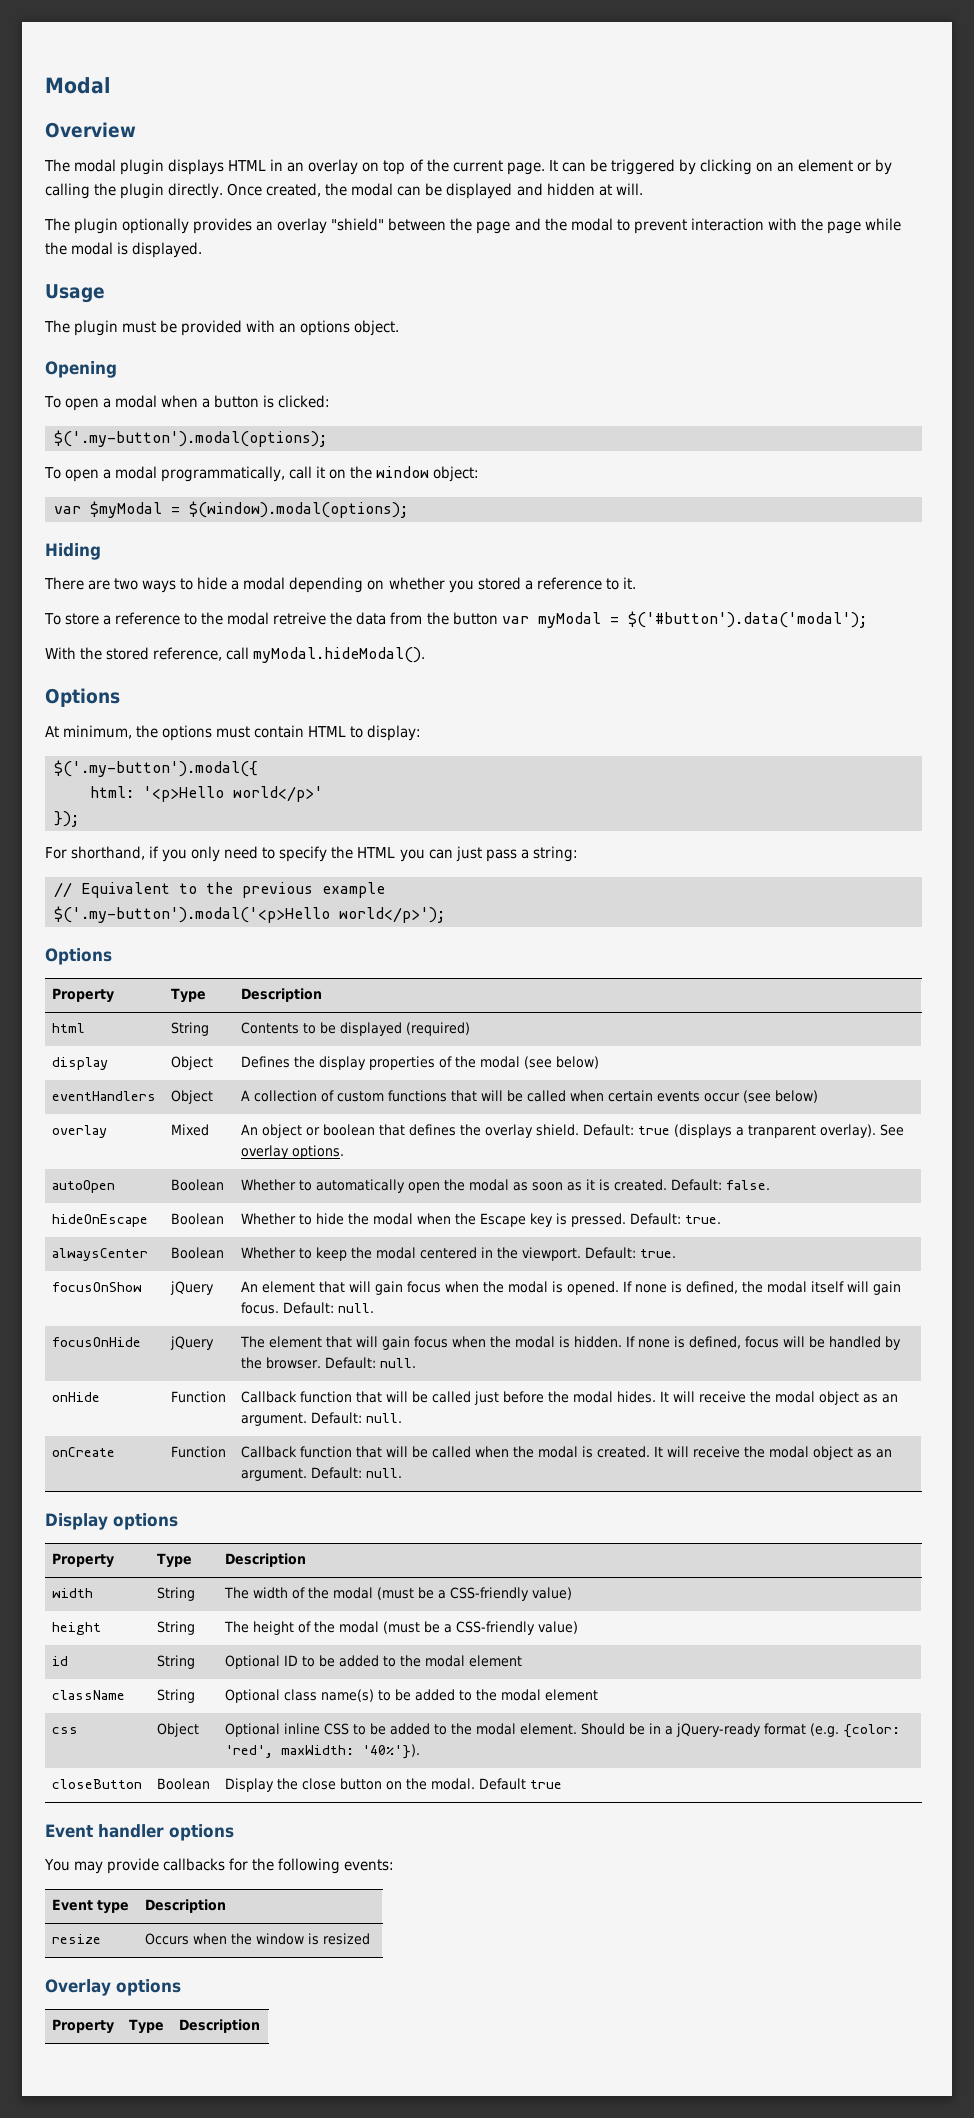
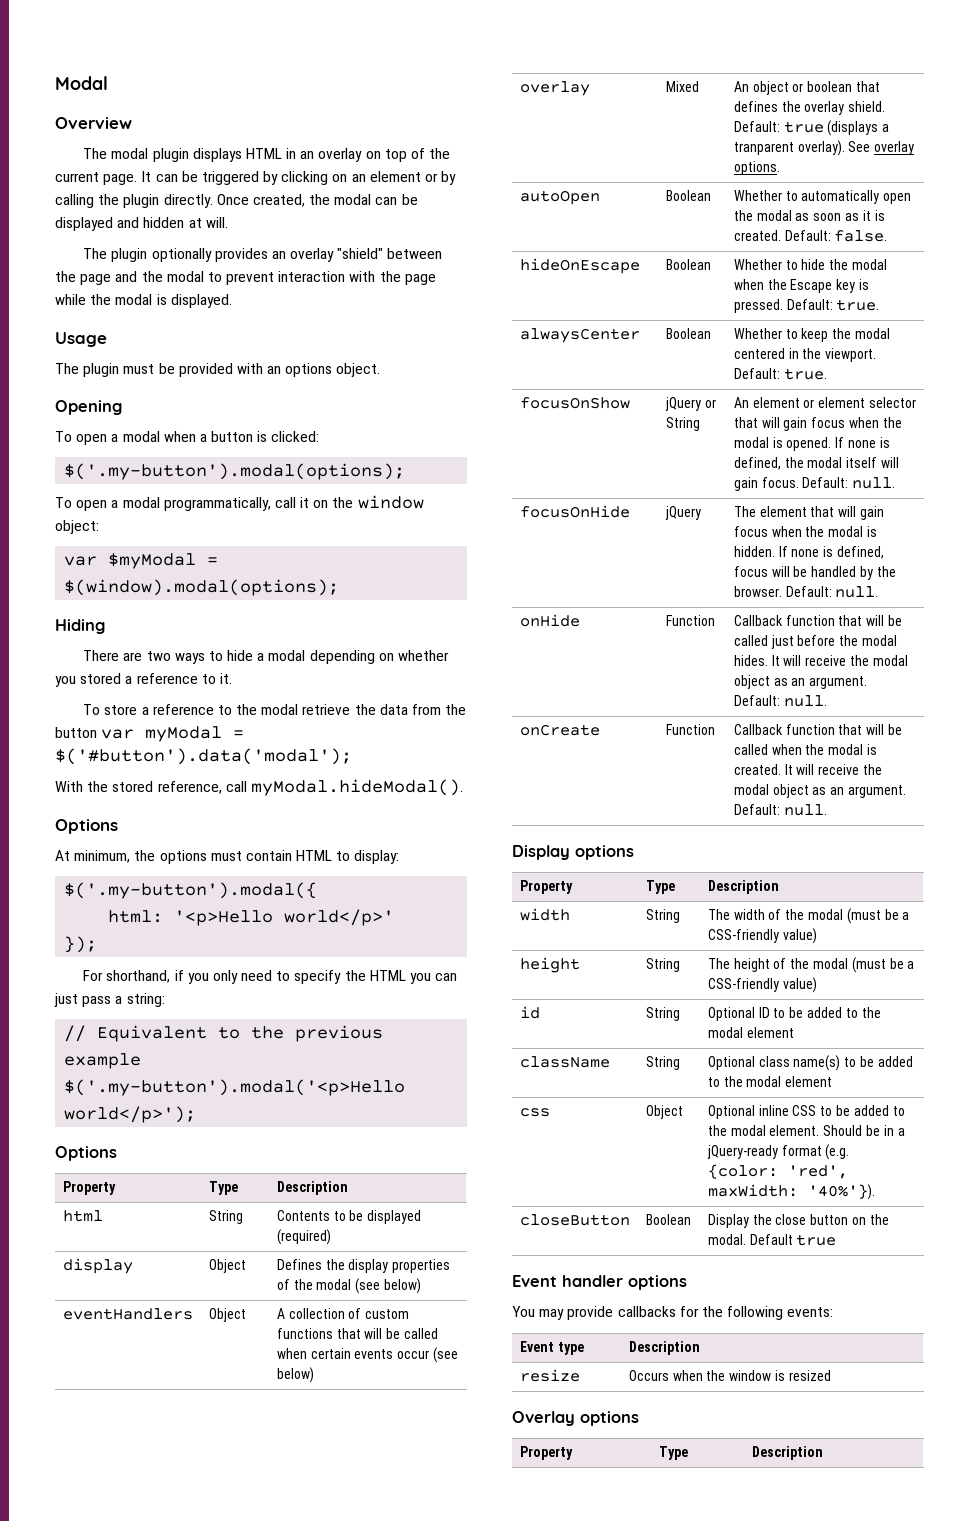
- To store a reference to the modal retreive the data from the button var myModal = $('#button').data('modal');
+ To store a reference to the modal retrieve the data from the button var myModal = $('#button').data('modal');
- focusOnShow | jQuery | An element that will gain focus when the modal is opened. If none is defined, the modal itself will gain focus. Default: null.
+ focusOnShow | jQuery or String | An element or element selector that will gain focus when the modal is opened. If none is defined, the modal itself will gain focus. Default: null.

